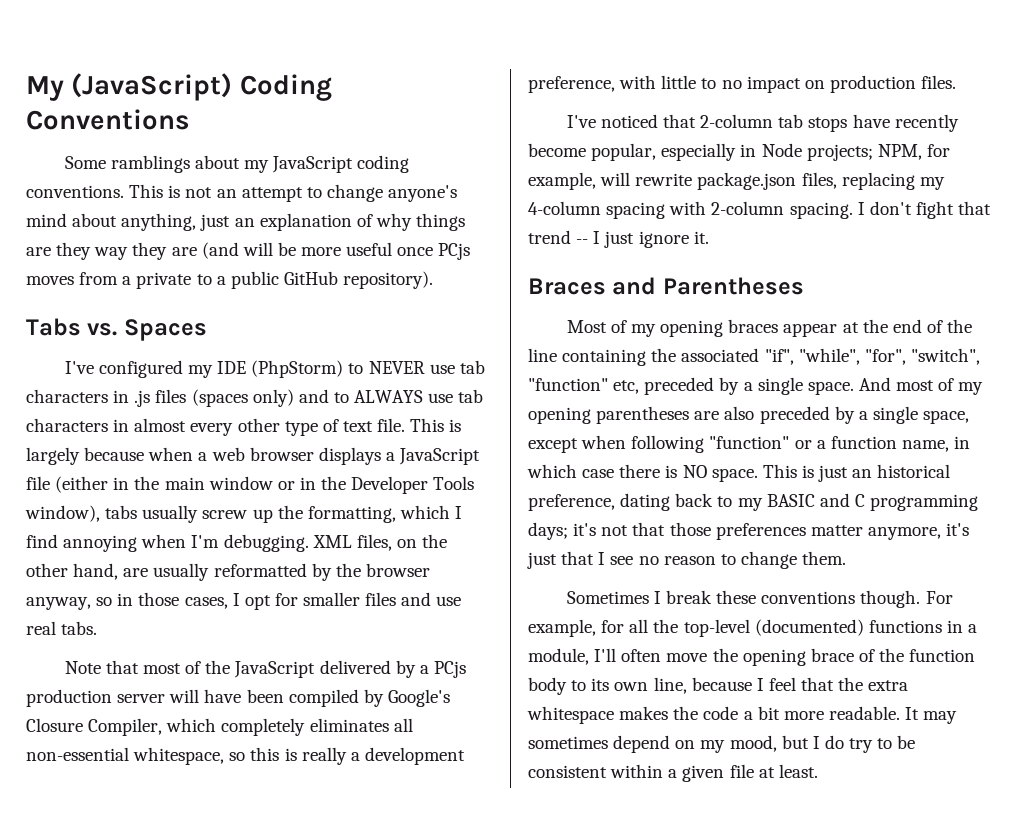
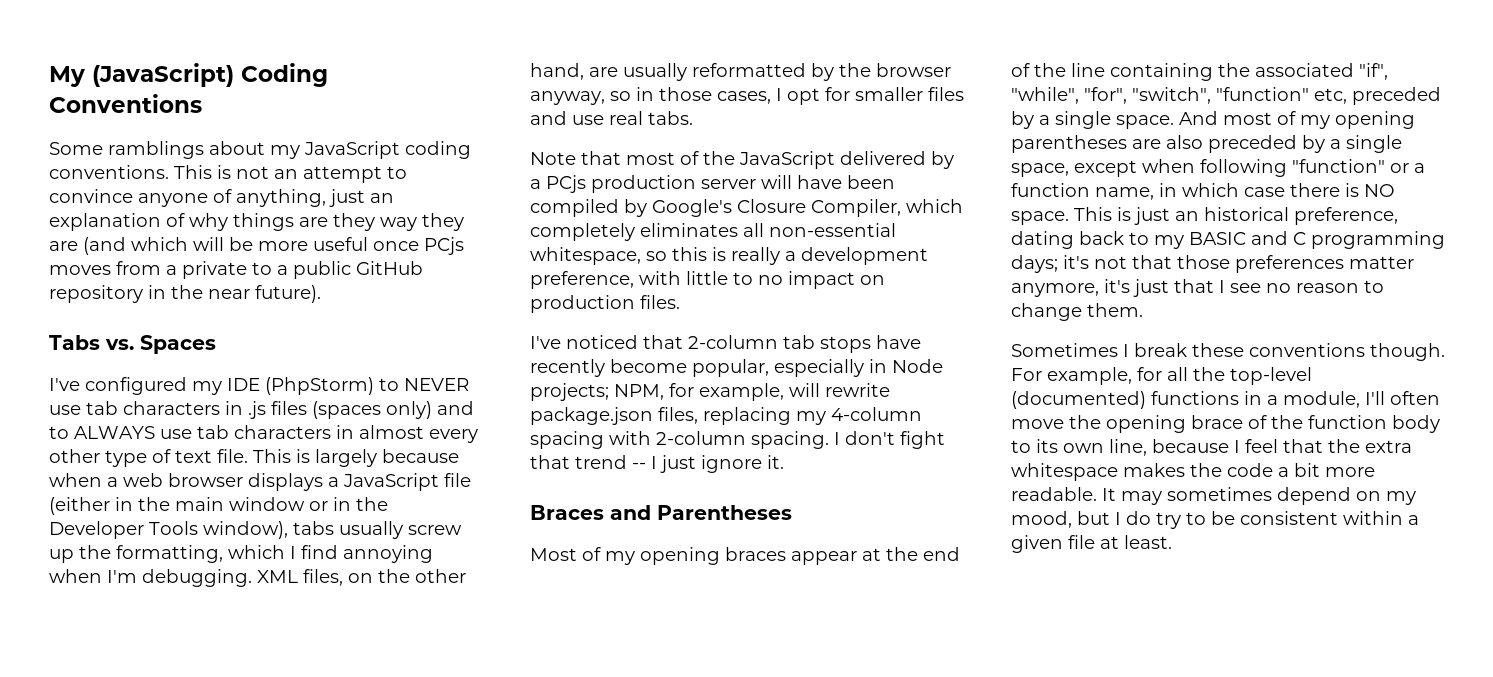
- This is not an attempt to change anyone's mind about anything, just an explanation of why things are they way they are (and will be more useful once PCjs moves from a private to a public GitHub repository).
+ This is not an attempt to convince anyone of anything, just an explanation of why things are they way they are (and which will be more useful once PCjs moves from a private to a public GitHub repository in the near future).

